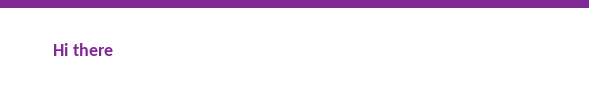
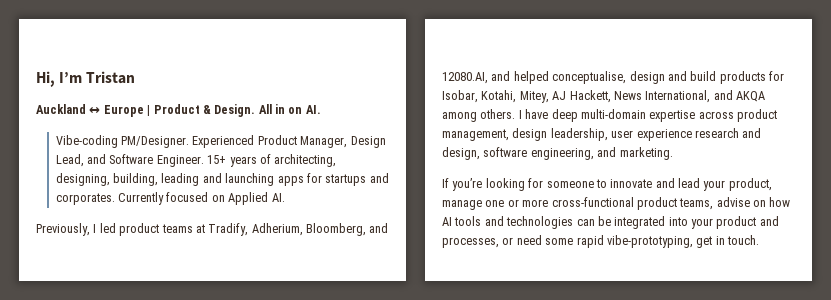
- Hi there
+ Hi, I’m Tristan
+ Auckland ↔ Europe | Product & Design. All in on AI.
+ Vibe-coding PM/Designer. Experienced Product Manager, Design Lead, and Software Engineer. 15+ years of architecting, designing, building, leading and launching apps for startups and corporates. Currently focused on Applied AI.
+ Previously, I led product teams at Tradify, Adherium, Bloomberg, and 12080.AI, and helped conceptualise, design and build products for Isobar, Kotahi, Mitey, AJ Hackett, News International, and AKQA among others. I have deep multi-domain expertise across product management, design leadership, user experience research and design, software engineering, and marketing.
+ If you’re looking for someone to innovate and lead your product, manage one or more cross-functional product teams, advise on how AI tools and technologies can be integrated into your product and processes, or need some rapid vibe-prototyping, get in touch.

